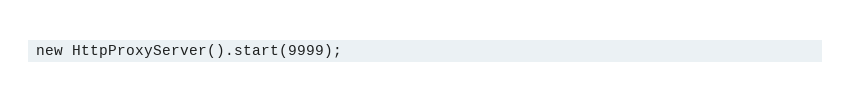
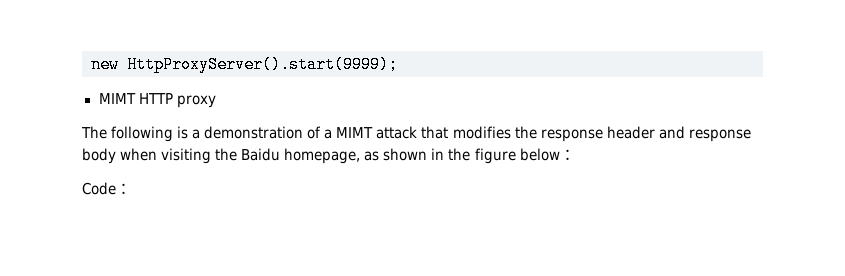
+ MIMT HTTP proxy
+ The following is a demonstration of a MIMT attack that modifies the response header and response body when visiting the Baidu homepage, as shown in the figure below：
+ Code：

